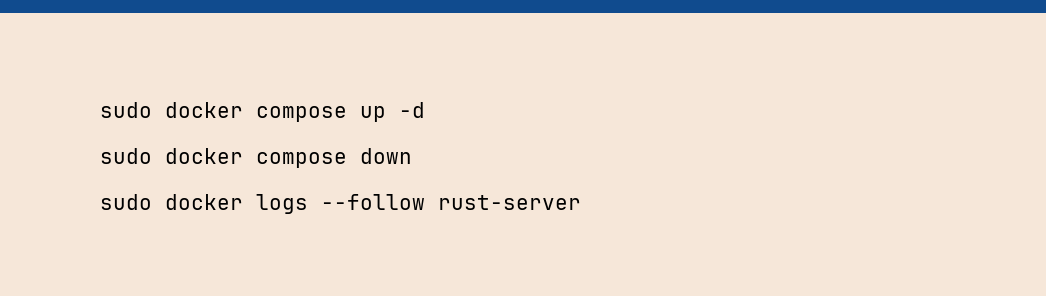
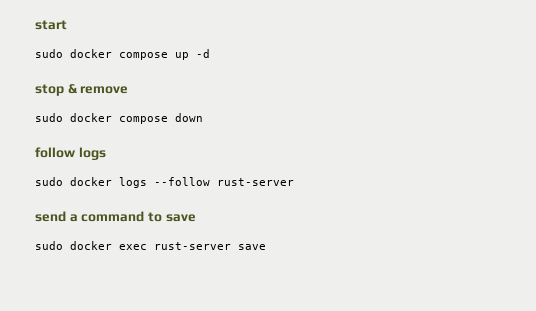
+ start
+ stop & remove
+ follow logs
+ send a command to save
+ sudo docker exec rust-server save

